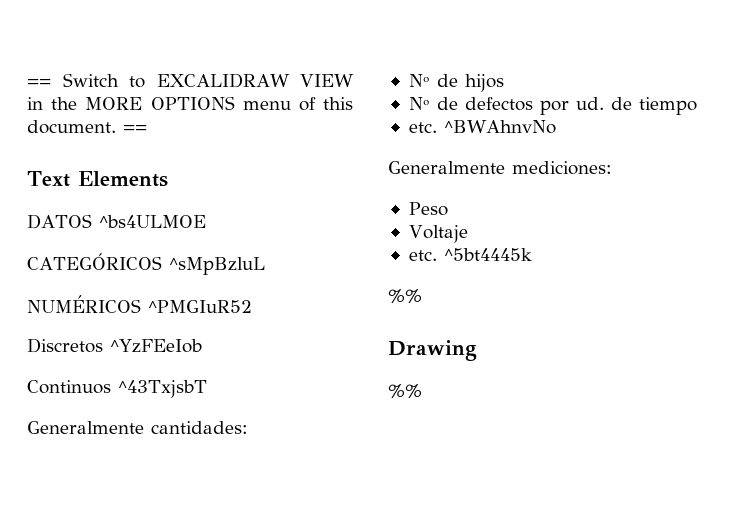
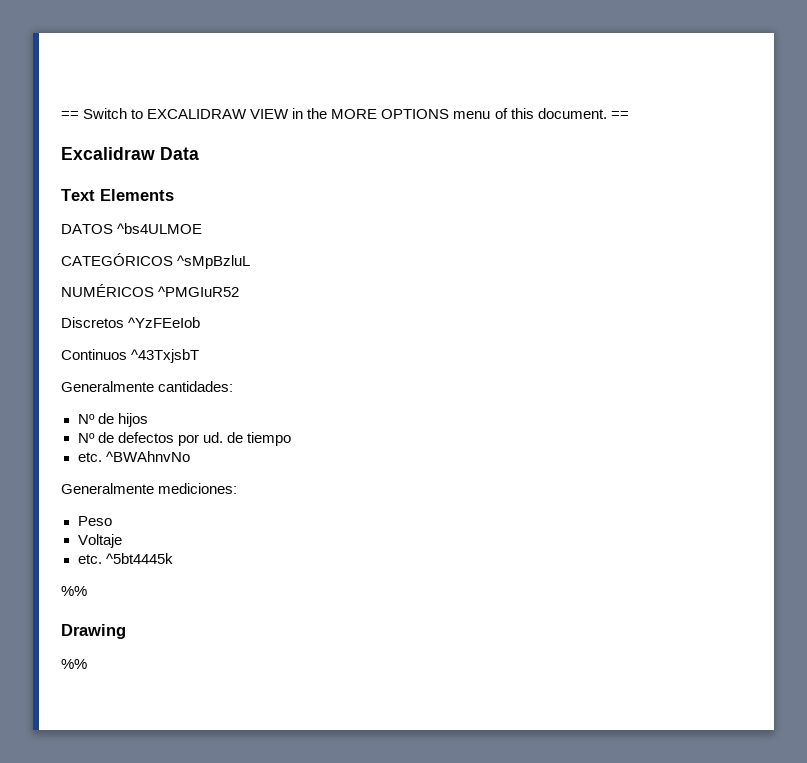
+ Excalidraw Data

